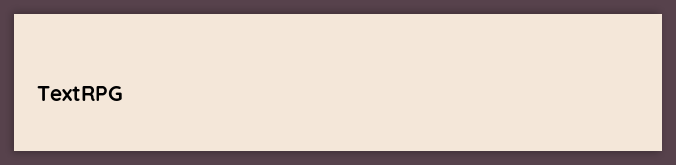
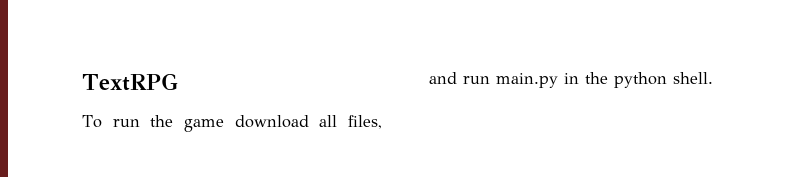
+ To run the game download all files, and run main.py in the python shell.

